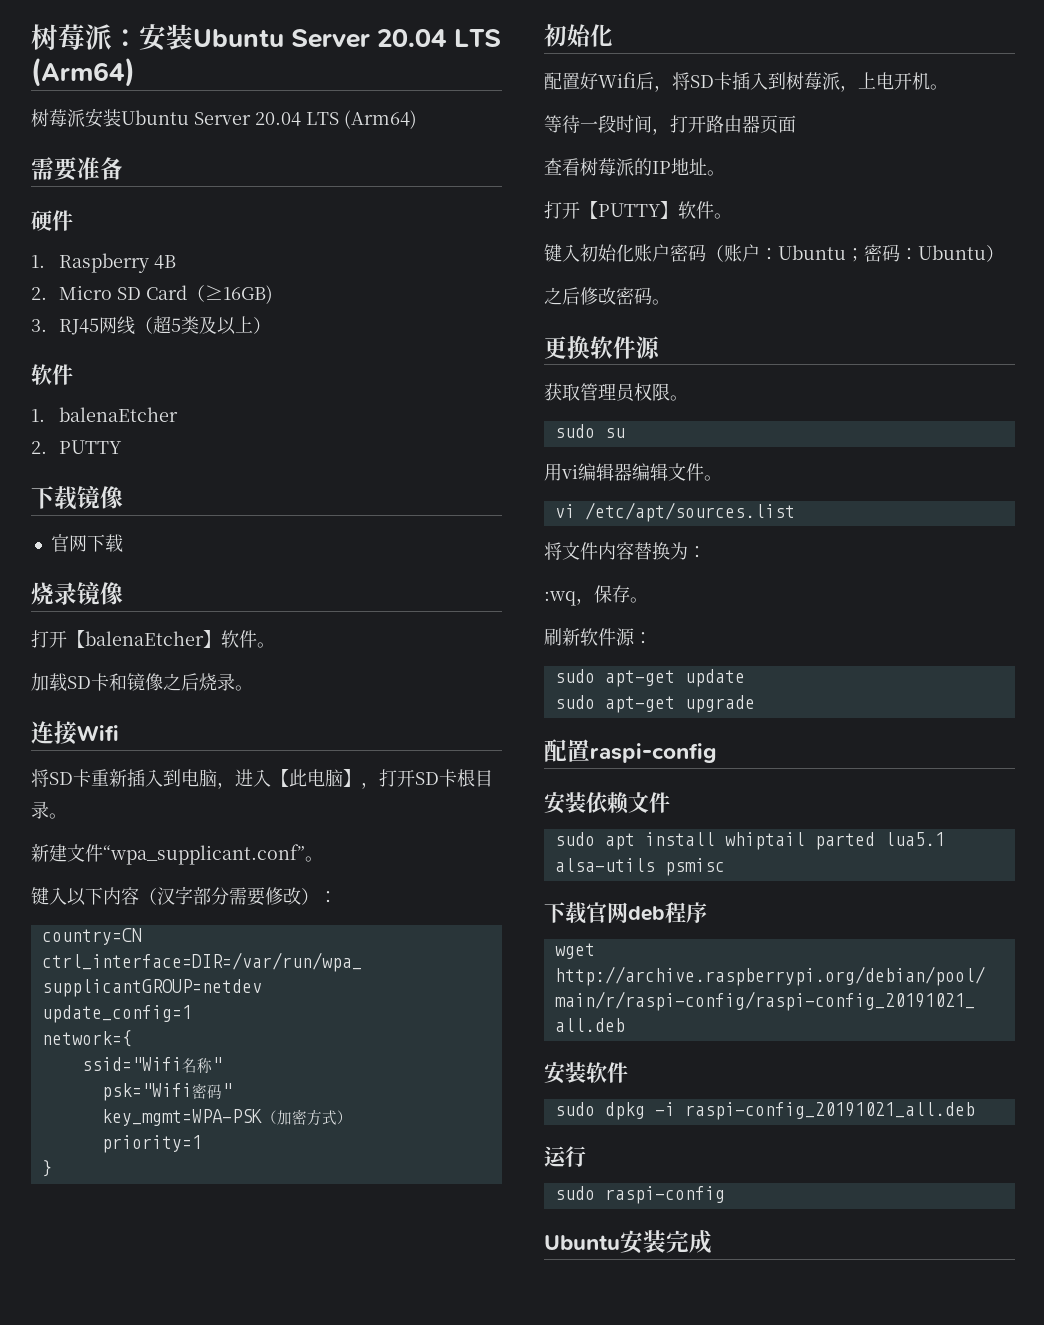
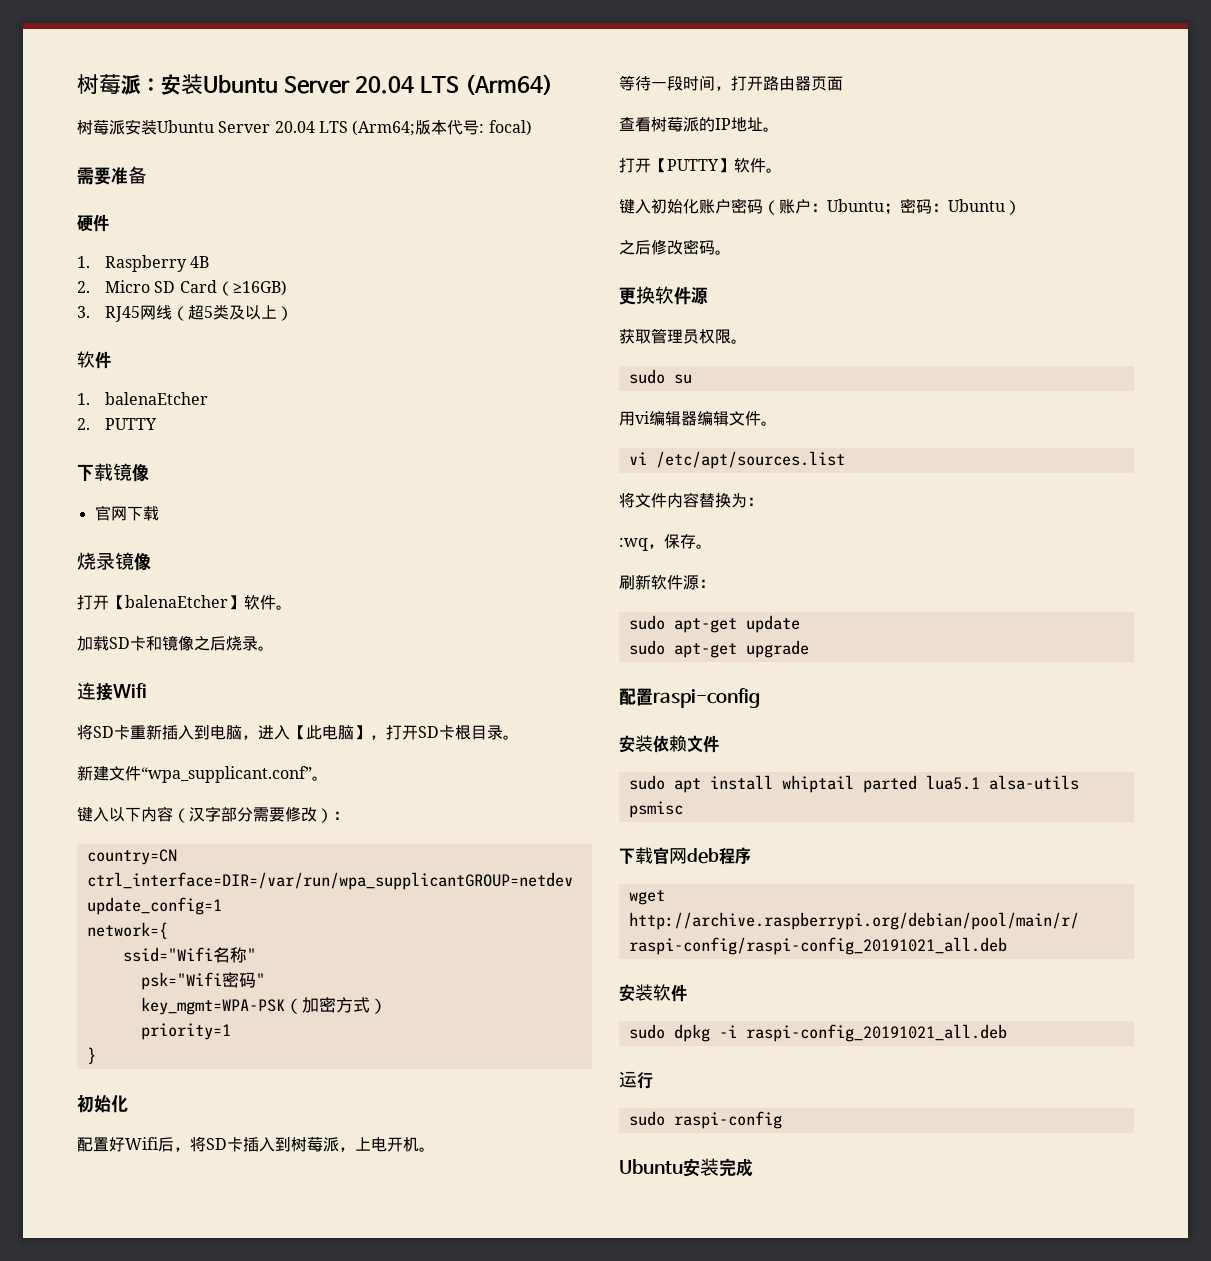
- 树莓派安装Ubuntu Server 20.04 LTS (Arm64)
+ 树莓派安装Ubuntu Server 20.04 LTS (Arm64;版本代号: focal)

